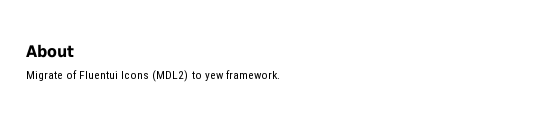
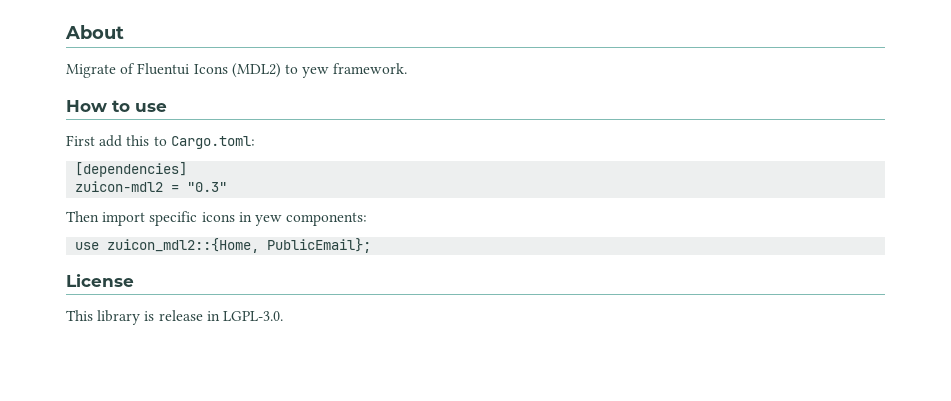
+ How to use
+ First add this to Cargo.toml:
+ [dependencies]
+ zuicon-mdl2 = "0.3"
+ Then import specific icons in yew components:
+ use zuicon_mdl2::{Home, PublicEmail};
+ License
+ This library is release in LGPL-3.0.

